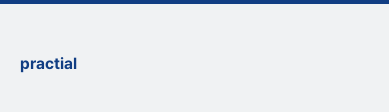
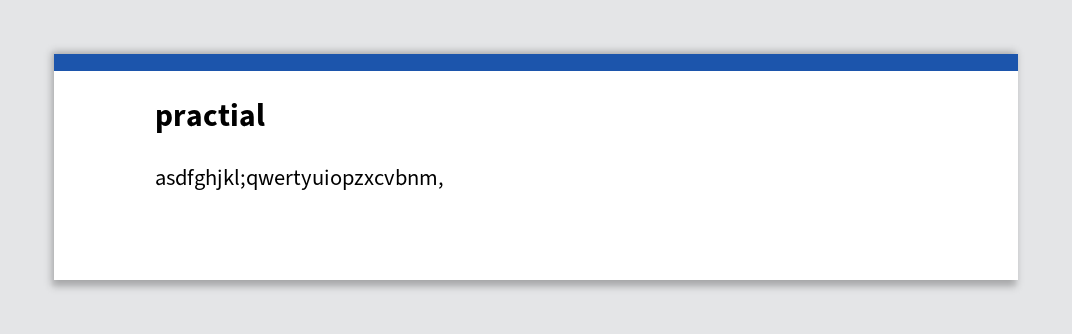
+ asdfghjkl;qwertyuiopzxcvbnm,

